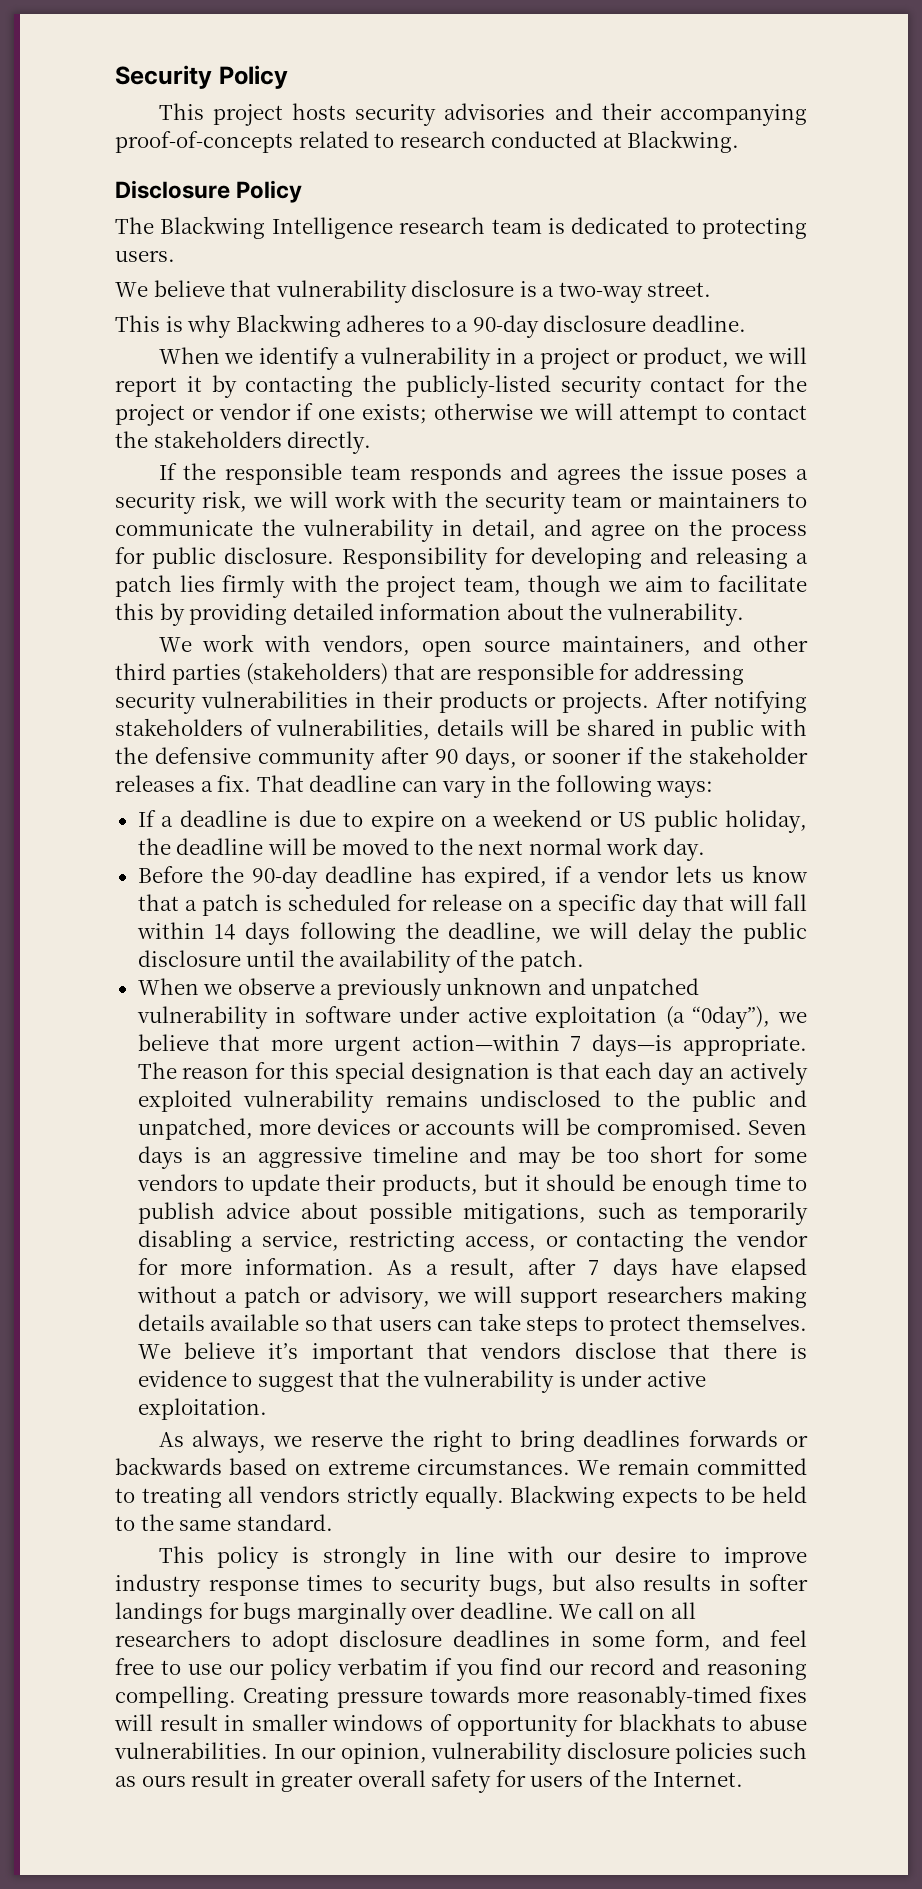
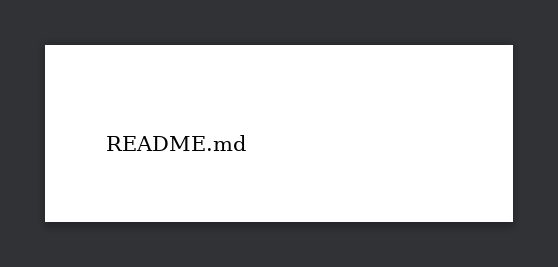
- Security Policy
- This project hosts security advisories and their accompanying proof-of-concepts related to research conducted at Blackwing.
- Disclosure Policy
- The Blackwing Intelligence research team is dedicated to protecting users.
- We believe that vulnerability disclosure is a two-way street.
- This is why Blackwing adheres to a 90-day disclosure deadline.
- When we identify a vulnerability in a project or product, we will report it by contacting the publicly-listed security contact for the project or vendor if one exists; otherwise we will attempt to contact the stakeholders directly.
- If the responsible team responds and agrees the issue poses a security risk, we will work with the security team or maintainers to communicate the vulnerability in detail, and agree on the process for public disclosure. Responsibility for developing and releasing a patch lies firmly with the project team, though we aim to facilitate this by providing detailed information about the vulnerability.
- We work with vendors, open source maintainers, and other third parties (stakeholders) that are responsible for addressing security vulnerabilities in their products or projects. After notifying stakeholders of vulnerabilities, details will be shared in public with the defensive community after 90 days, or sooner if the stakeholder releases a fix. That deadline can vary in the following ways:
- If a deadline is due to expire on a weekend or US public holiday, the deadline will be moved to the next normal work day.
- Before the 90-day deadline has expired, if a vendor lets us know that a patch is scheduled for release on a specific day that will fall within 14 days following the deadline, we will delay the public disclosure until the availability of the patch.
- When we observe a previously unknown and unpatched vulnerability in software under active exploitation (a “0day”), we believe that more urgent action—within 7 days—is appropriate. The reason for this special designation is that each day an actively exploited vulnerability remains undisclosed to the public and unpatched, more devices or accounts will be compromised. Seven days is an aggressive timeline and may be too short for some vendors to update their products, but it should be enough time to publish advice about possible mitigations, such as temporarily disabling a service, restricting access, or contacting the vendor for more information. As a result, after 7 days have elapsed without a patch or advisory, we will support researchers making details available so that users can take steps to protect themselves. We believe it’s important that vendors disclose that there is evidence to suggest that the vulnerability is under active exploitation.
- As always, we reserve the right to bring deadlines forwards or backwards based on extreme circumstances. We remain committed to treating all vendors strictly equally. Blackwing expects to be held to the same standard.
- This policy is strongly in line with our desire to improve industry response times to security bugs, but also results in softer landings for bugs marginally over deadline. We call on all researchers to adopt disclosure deadlines in some form, and feel free to use our policy verbatim if you find our record and reasoning compelling. Creating pressure towards more reasonably-timed fixes will result in smaller windows of opportunity for blackhats to abuse vulnerabilities. In our opinion, vulnerability disclosure policies such as ours result in greater overall safety for users of the Internet.
+ README.md

